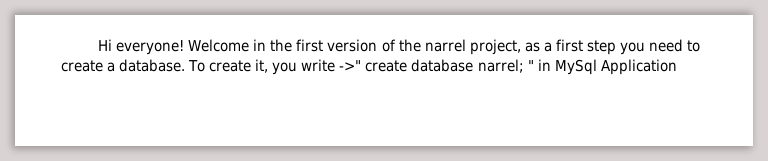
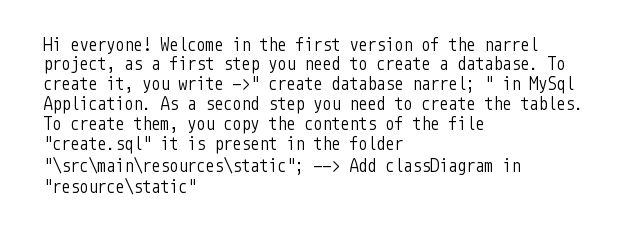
- To create it, you write ->" create database narrel; " in MySql Application
+ To create it, you write ->" create database narrel; " in MySql Application. As a second step you need to create the tables. To create them, you copy the contents of the file "create.sql" it is present in the folder "\src\main\resources\static"; --> Add classDiagram in "resource\static"

